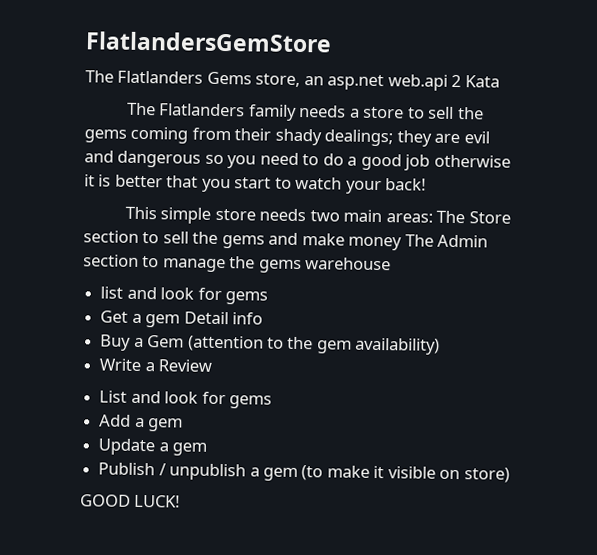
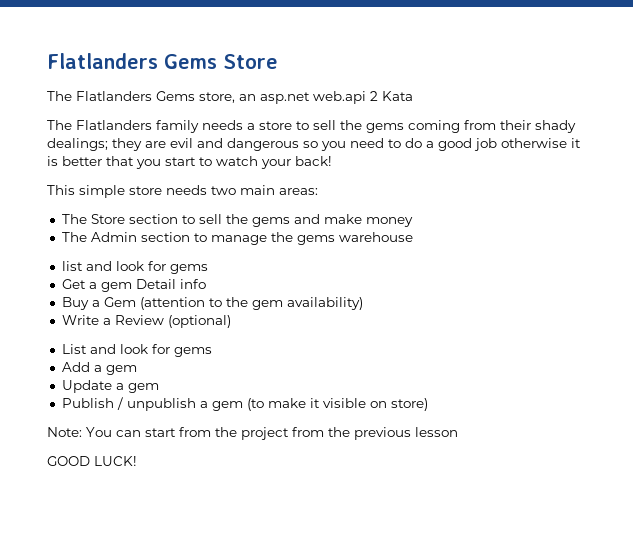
- FlatlandersGemStore
+ Flatlanders Gems Store
- This simple store needs two main areas: The Store section to sell the gems and make money The Admin section to manage the gems warehouse
+ This simple store needs two main areas:
+ The Store section to sell the gems and make money
+ The Admin section to manage the gems warehouse
- Write a Review
+ Write a Review (optional)
+ Note: You can start from the project from the previous lesson

